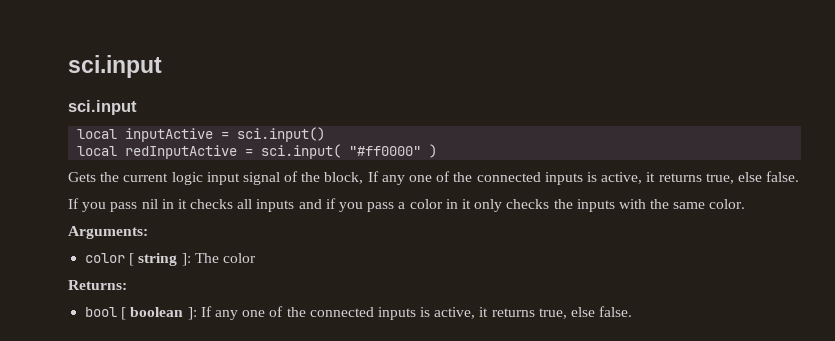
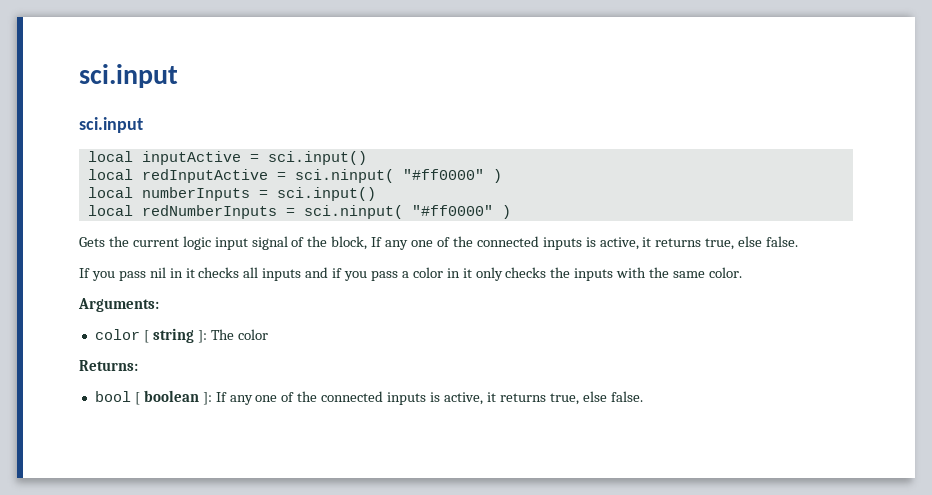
- local redInputActive = sci.input( "#ff0000" )
+ local redInputActive = sci.ninput( "#ff0000" )
+ local numberInputs = sci.input()
+ local redNumberInputs = sci.ninput( "#ff0000" )

